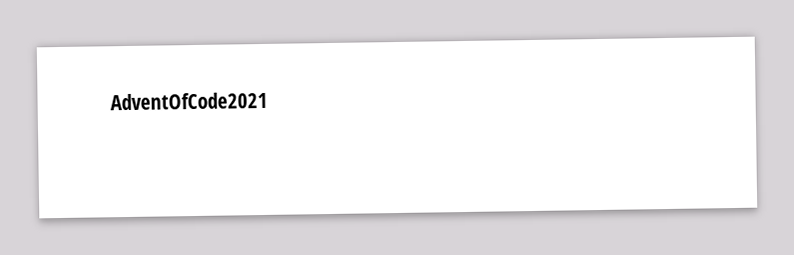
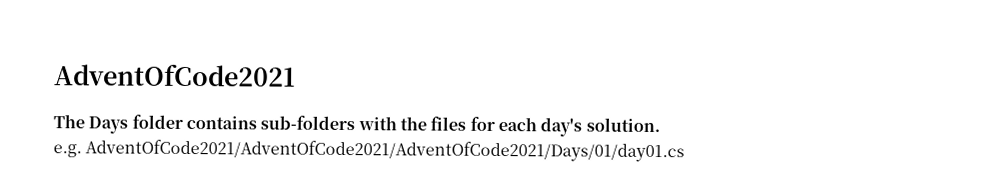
+ The Days folder contains sub-folders with the files for each day's solution.
+ e.g. AdventOfCode2021/AdventOfCode2021/AdventOfCode2021/Days/01/day01.cs

